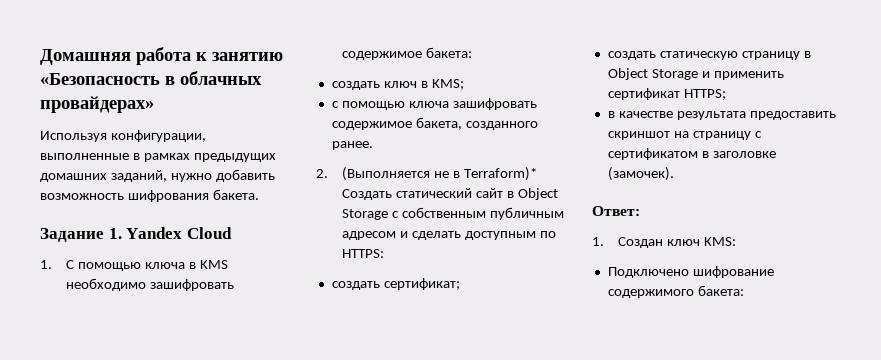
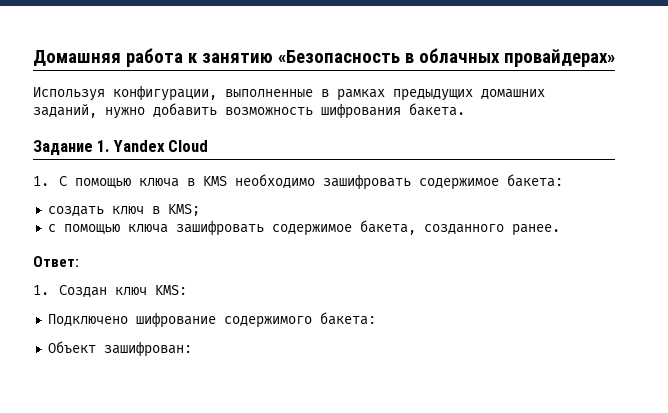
- 2. (Выполняется не в Terraform)* Создать статический сайт в Object Storage c собственным публичным адресом и сделать доступным по HTTPS:
- создать сертификат;
- создать статическую страницу в Object Storage и применить сертификат HTTPS;
- в качестве результата предоставить скриншот на страницу с сертификатом в заголовке (замочек).
+ Объект зашифрован:

